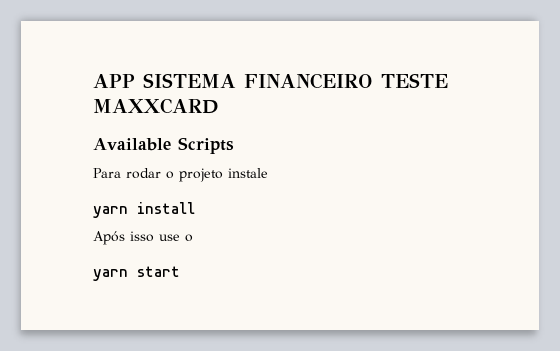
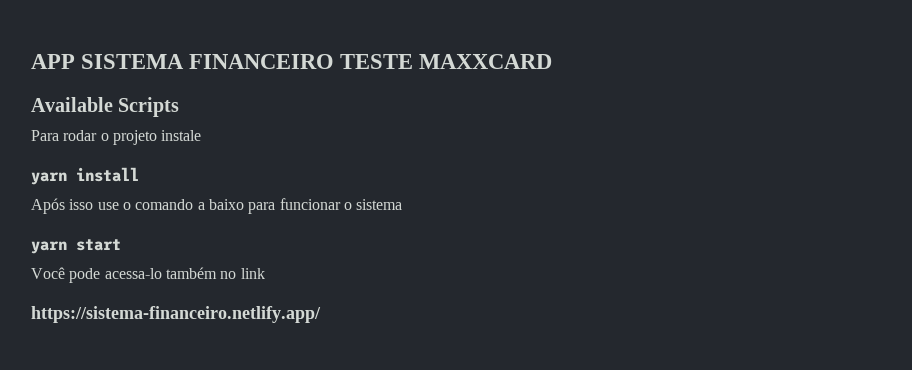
- Após isso use o
+ Após isso use o comando a baixo para funcionar o sistema
  yarn start
+ Você pode acessa-lo também no link
+ https://sistema-financeiro.netlify.app/

